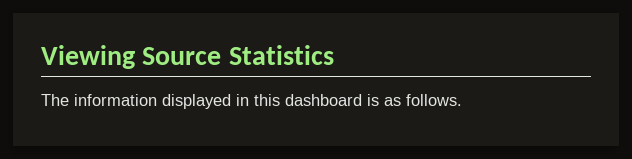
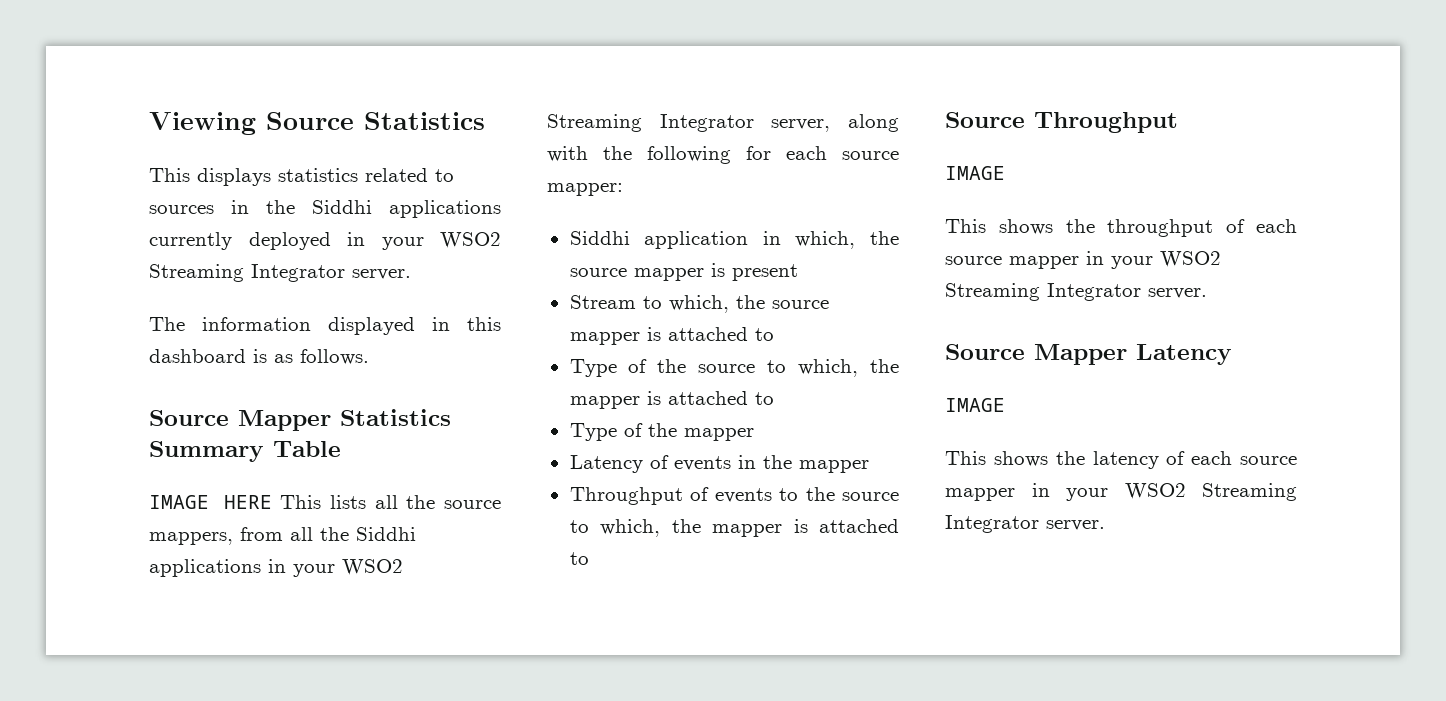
+ This displays statistics related to sources in the Siddhi applications currently deployed in your WSO2 Streaming Integrator server.
+ Source Mapper Statistics Summary Table
+ IMAGE HERE This lists all the source mappers, from all the Siddhi applications in your WSO2 Streaming Integrator server, along with the following for each source mapper:
+ Siddhi application in which, the source mapper is present
+ Stream to which, the source mapper is attached to
+ Type of the source to which, the mapper is attached to
+ Type of the mapper
+ Latency of events in the mapper
+ Throughput of events to the source to which, the mapper is attached to
+ Source Throughput
+ IMAGE
+ This shows the throughput of each source mapper in your WSO2 Streaming Integrator server.
+ Source Mapper Latency
+ IMAGE
+ This shows the latency of each source mapper in your WSO2 Streaming Integrator server.

